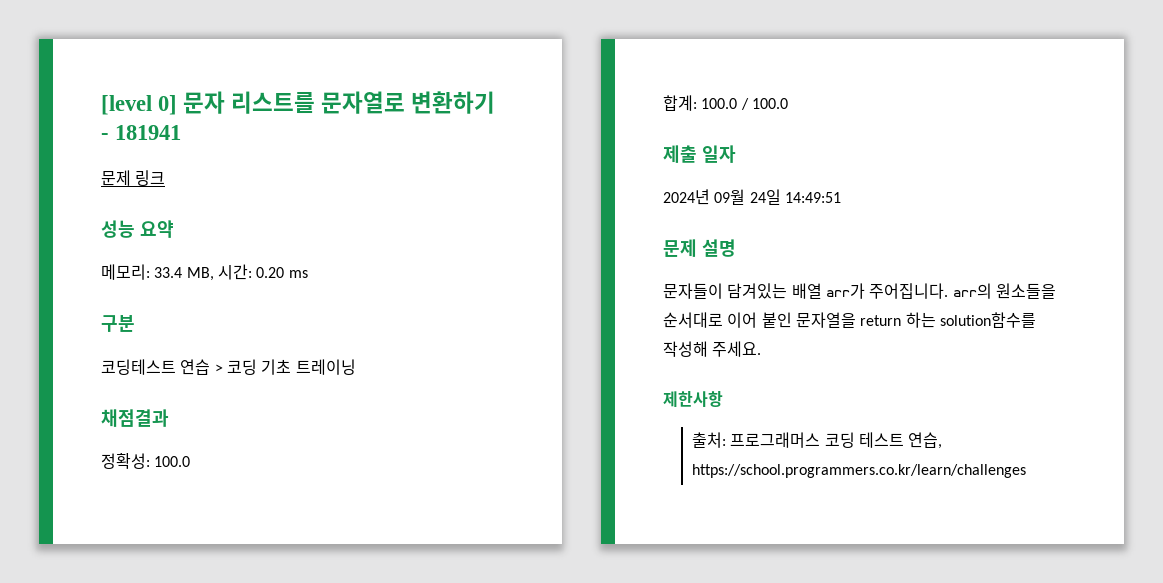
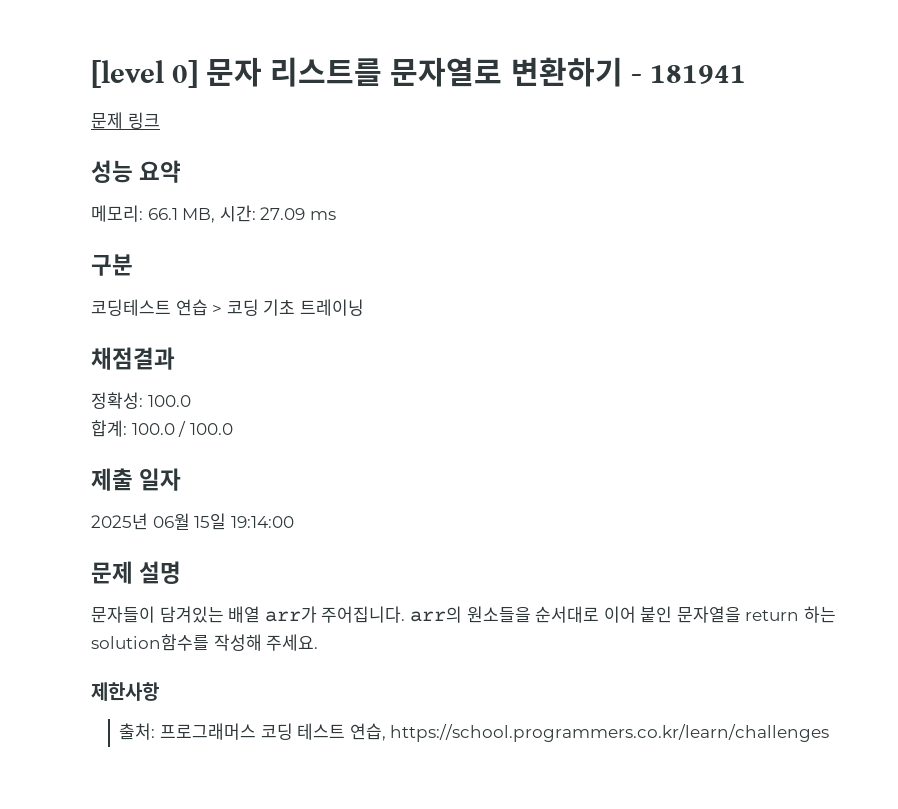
- 메모리: 33.4 MB, 시간: 0.20 ms
+ 메모리: 66.1 MB, 시간: 27.09 ms
- 2024년 09월 24일 14:49:51
+ 2025년 06월 15일 19:14:00

